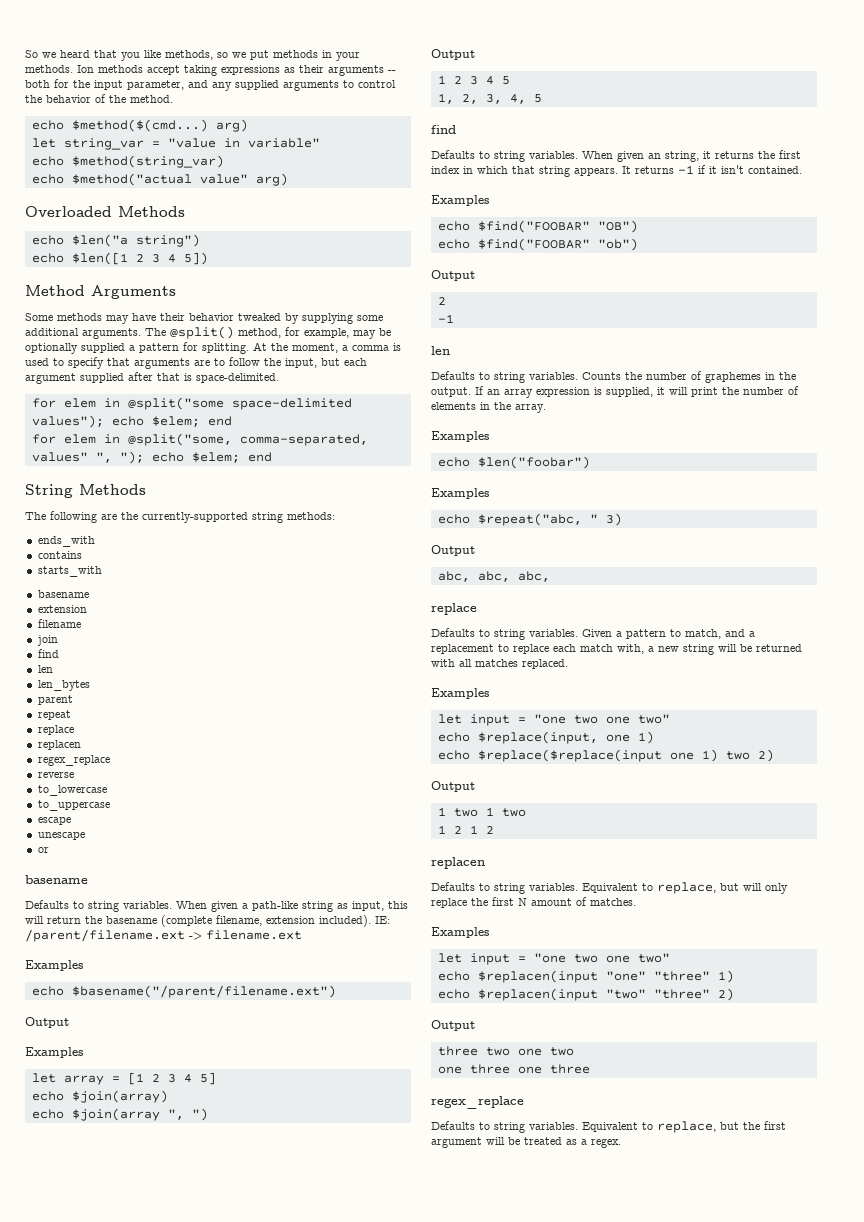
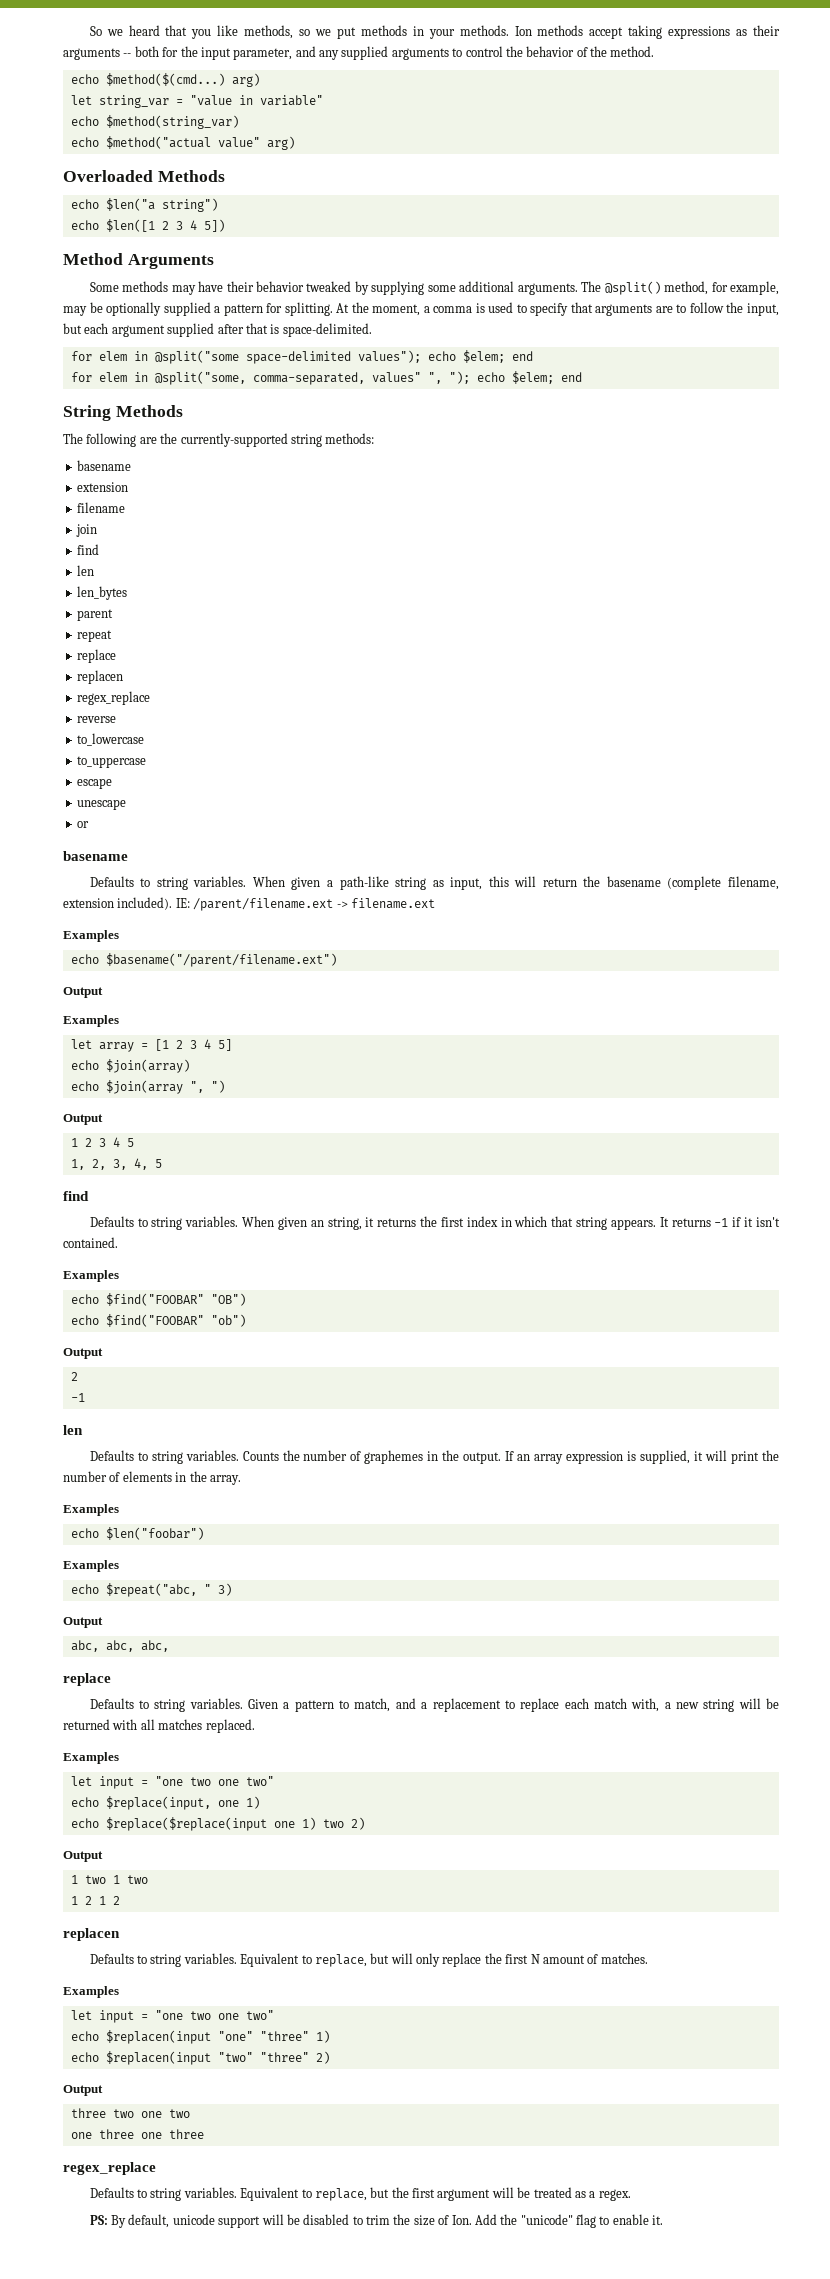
- ends_with
- contains
- starts_with
+ PS: By default, unicode support will be disabled to trim the size of Ion. Add the "unicode" flag to enable it.

